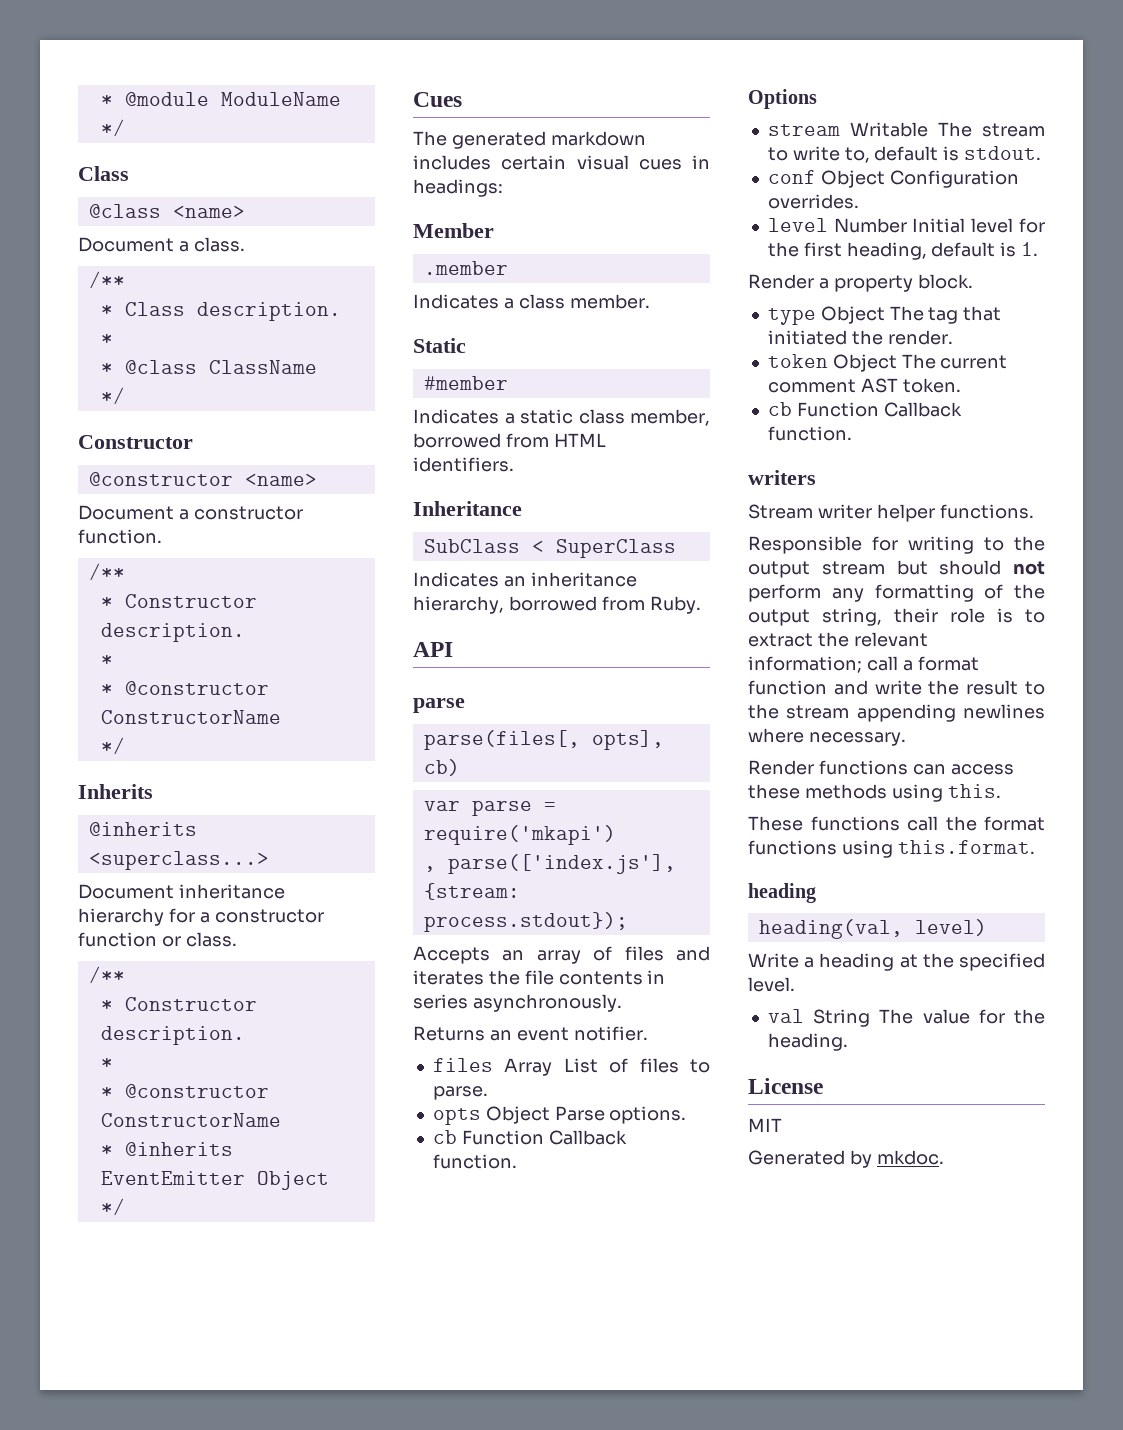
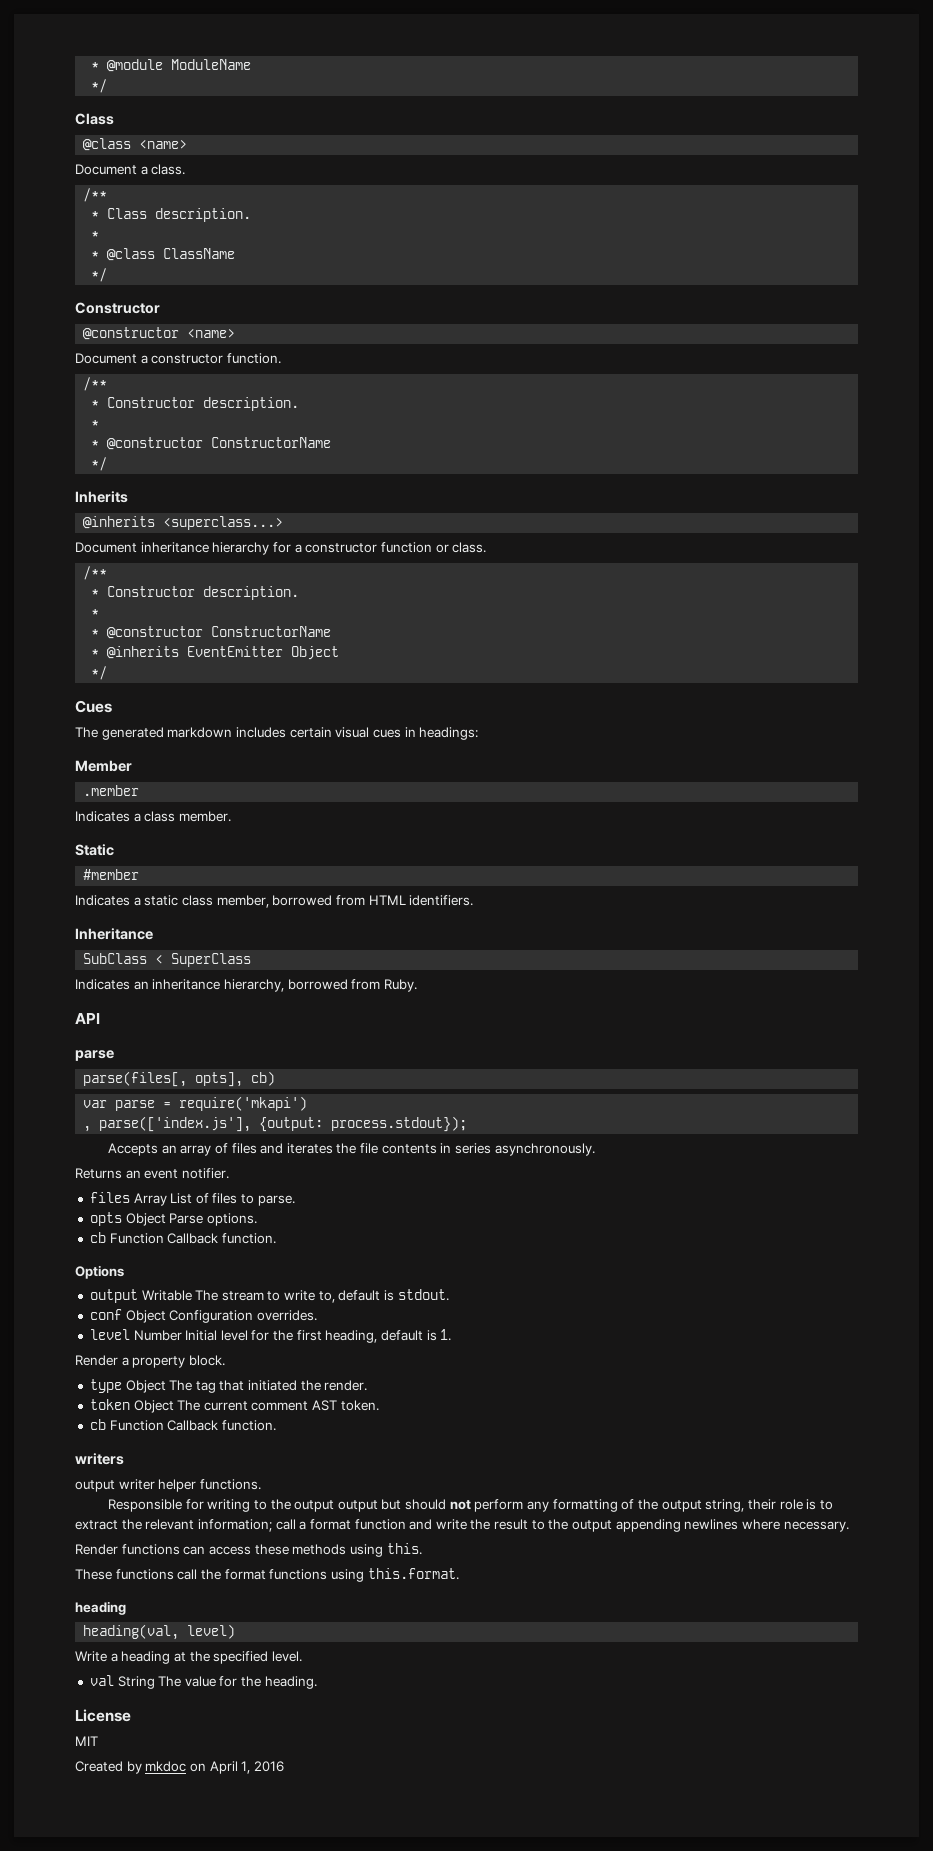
- , parse(['index.js'], {stream: process.stdout});
+ , parse(['index.js'], {output: process.stdout});
- stream Writable The stream to write to, default is stdout.
+ output Writable The stream to write to, default is stdout.
- Stream writer helper functions.
+ output writer helper functions.
- Responsible for writing to the output stream but should not perform any formatting of the output string, their role is to extract the relevant information; call a format function and write the result to the stream appending newlines where necessary.
+ Responsible for writing to the output output but should not perform any formatting of the output string, their role is to extract the relevant information; call a format function and write the result to the output appending newlines where necessary.
- Generated by mkdoc.
+ Created by mkdoc on April 1, 2016

